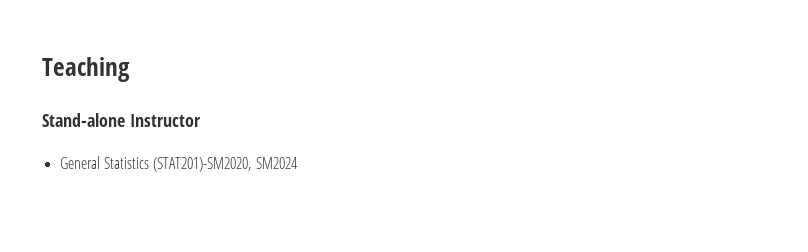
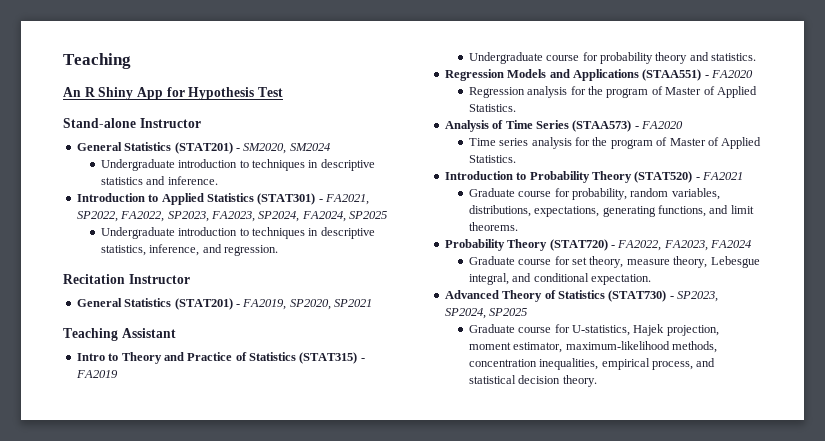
+ An R Shiny App for Hypothesis Test
  Stand-alone Instructor
- General Statistics (STAT201)-SM2020, SM2024
+ General Statistics (STAT201) - SM2020, SM2024
+ Undergraduate introduction to techniques in descriptive statistics and inference.
+ Introduction to Applied Statistics (STAT301) - FA2021, SP2022, FA2022, SP2023, FA2023, SP2024, FA2024, SP2025
+ Undergraduate introduction to techniques in descriptive statistics, inference, and regression.
+ Recitation Instructor
+ General Statistics (STAT201) - FA2019, SP2020, SP2021
+ Teaching Assistant
+ Intro to Theory and Practice of Statistics (STAT315) - FA2019
+ Undergraduate course for probability theory and statistics.
+ Regression Models and Applications (STAA551) - FA2020
+ Regression analysis for the program of Master of Applied Statistics.
+ Analysis of Time Series (STAA573) - FA2020
+ Time series analysis for the program of Master of Applied Statistics.
+ Introduction to Probability Theory (STAT520) - FA2021
+ Graduate course for probability, random variables, distributions, expectations, generating functions, and limit theorems.
+ Probability Theory (STAT720) - FA2022, FA2023, FA2024
+ Graduate course for set theory, measure theory, Lebesgue integral, and conditional expectation.
+ Advanced Theory of Statistics (STAT730) - SP2023, SP2024, SP2025
+ Graduate course for U-statistics, Hajek projection, moment estimator, maximum-likelihood methods, concentration inequalities, empirical process, and statistical decision theory.

